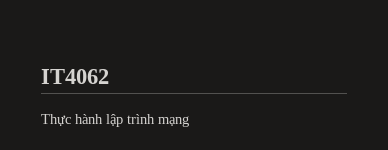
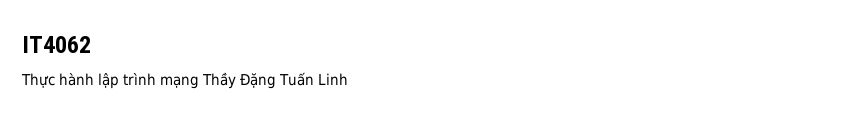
- Thực hành lập trình mạng
+ Thực hành lập trình mạng Thầy Đặng Tuấn Linh

